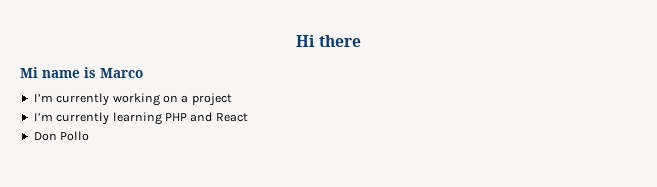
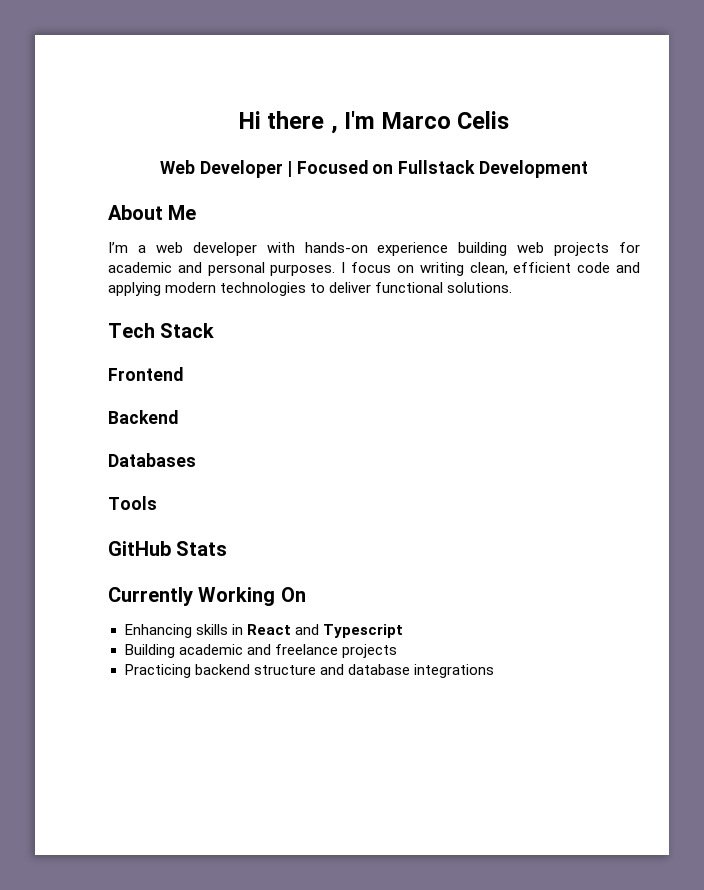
- Hi there
- Mi name is Marco
- I’m currently working on a project
- I’m currently learning PHP and React
- Don Pollo
+ Hi there , I'm Marco Celis
+ Web Developer | Focused on Fullstack Development
+ About Me
+ I’m a web developer with hands‑on experience building web projects for academic and personal purposes. I focus on writing clean, efficient code and applying modern technologies to deliver functional solutions.
+ Tech Stack
+ Frontend
+ Backend
+ Databases
+ Tools
+ GitHub Stats
+ Currently Working On
+ Enhancing skills in React and Typescript
+ Building academic and freelance projects
+ Practicing backend structure and database integrations

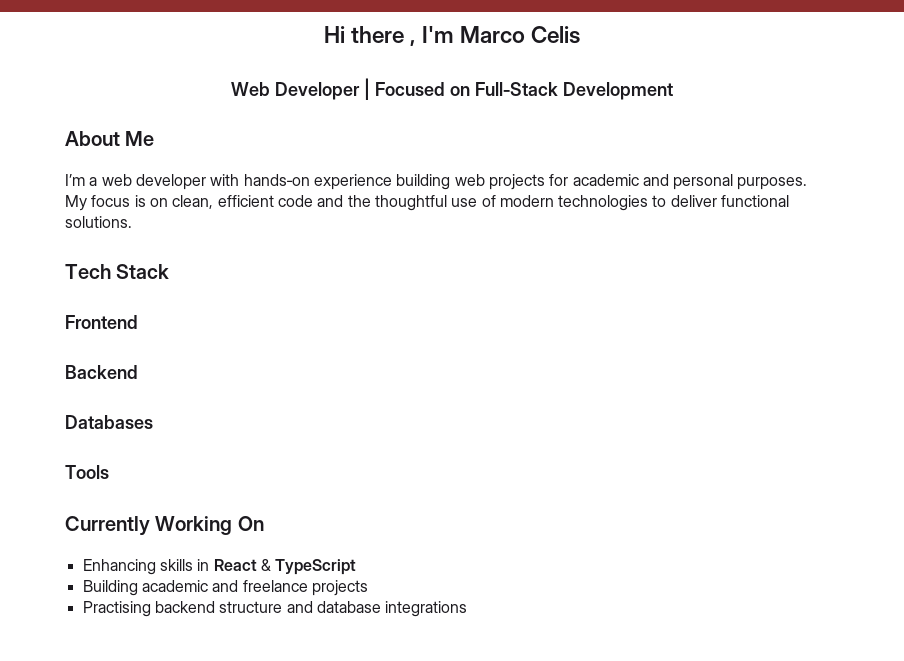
- Web Developer | Focused on Fullstack Development
+ Web Developer | Focused on Full‑Stack Development
- I’m a web developer with hands‑on experience building web projects for academic and personal purposes. I focus on writing clean, efficient code and applying modern technologies to deliver functional solutions.
+ I’m a web developer with hands‑on experience building web projects for academic and personal purposes.
+ My focus is on clean, efficient code and the thoughtful use of modern technologies to deliver functional solutions.
- GitHub Stats
- Enhancing skills in React and Typescript
+ Enhancing skills in React & TypeScript
- Practicing backend structure and database integrations
+ Practising backend structure and database integrations

